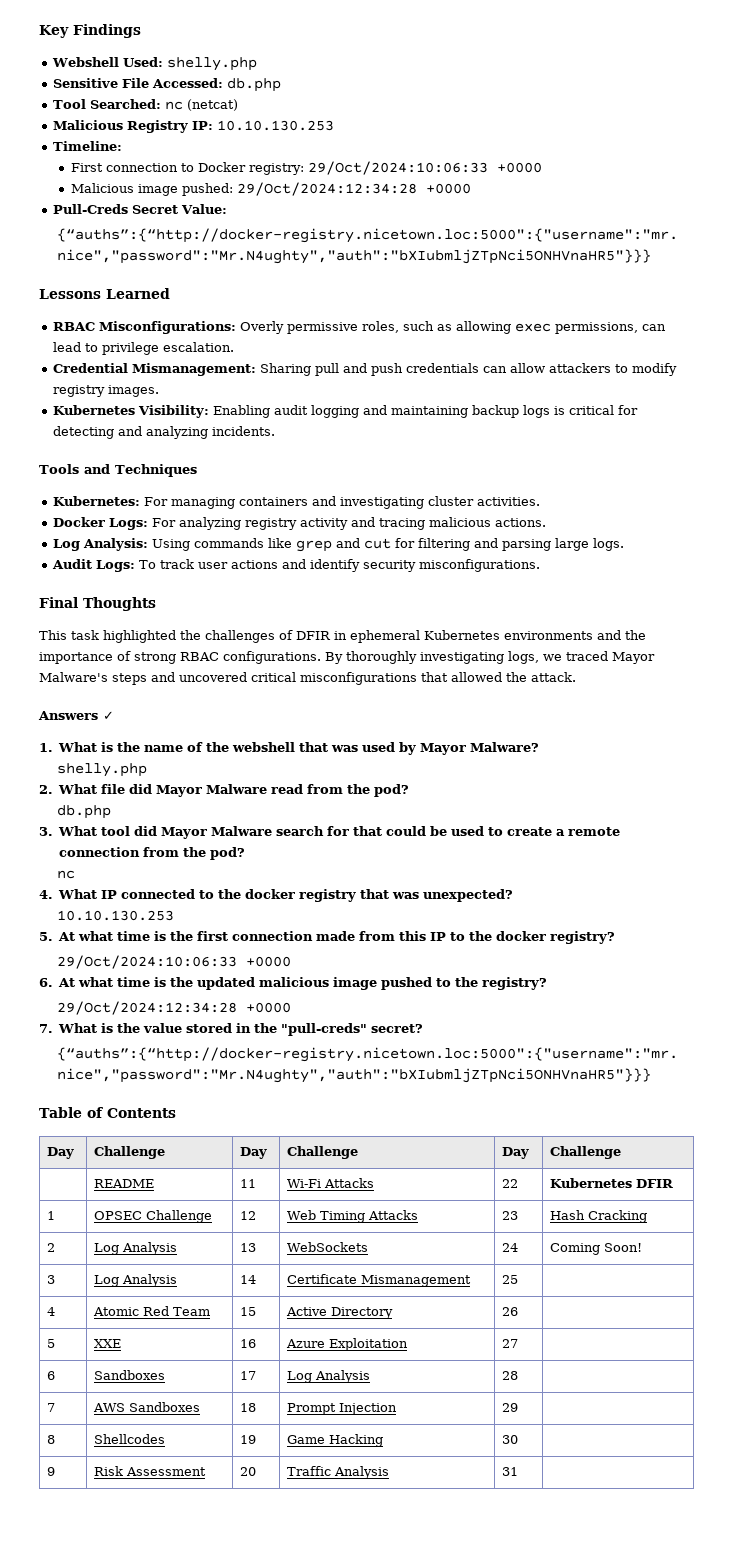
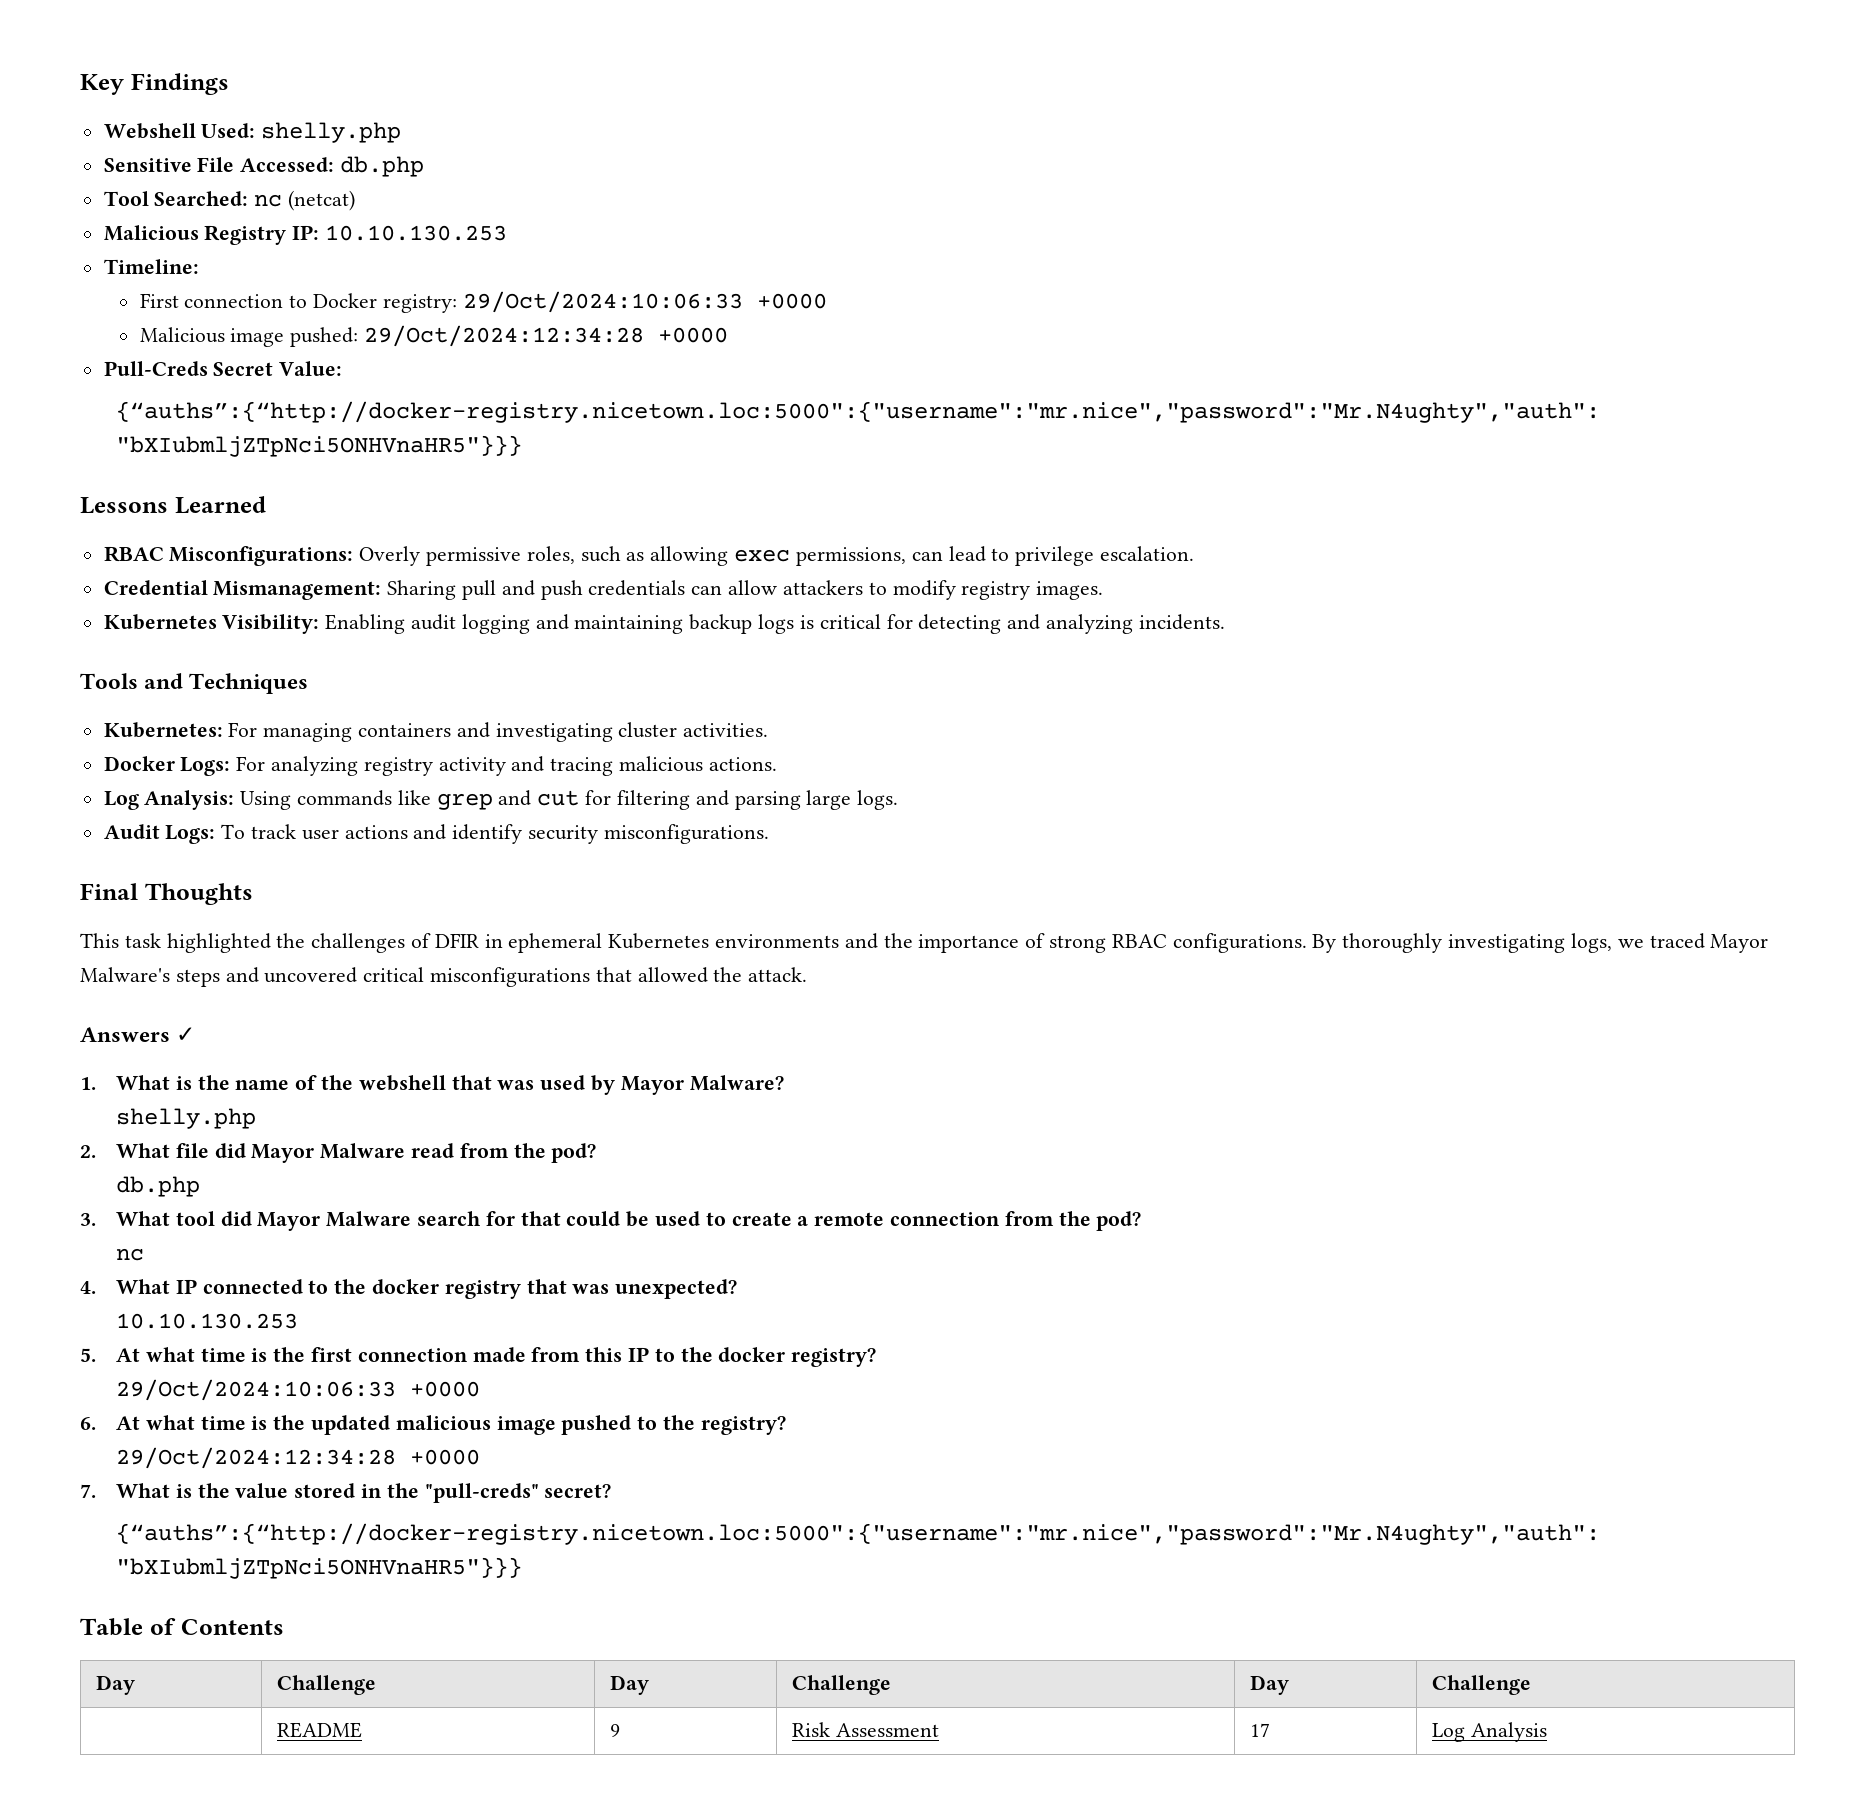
- | README | 11 | Wi-Fi Attacks | 22 | Kubernetes DFIR
- 1 | OPSEC Challenge | 12 | Web Timing Attacks | 23 | Hash Cracking
- 2 | Log Analysis | 13 | WebSockets | 24 | Coming Soon!
- 3 | Log Analysis | 14 | Certificate Mismanagement | 25 |
- 4 | Atomic Red Team | 15 | Active Directory | 26 |
- 5 | XXE | 16 | Azure Exploitation | 27 |
- 6 | Sandboxes | 17 | Log Analysis | 28 |
- 7 | AWS Sandboxes | 18 | Prompt Injection | 29 |
- 8 | Shellcodes | 19 | Game Hacking | 30 |
- 9 | Risk Assessment | 20 | Traffic Analysis | 31 |
+ | README | 9 | Risk Assessment | 17 | Log Analysis

